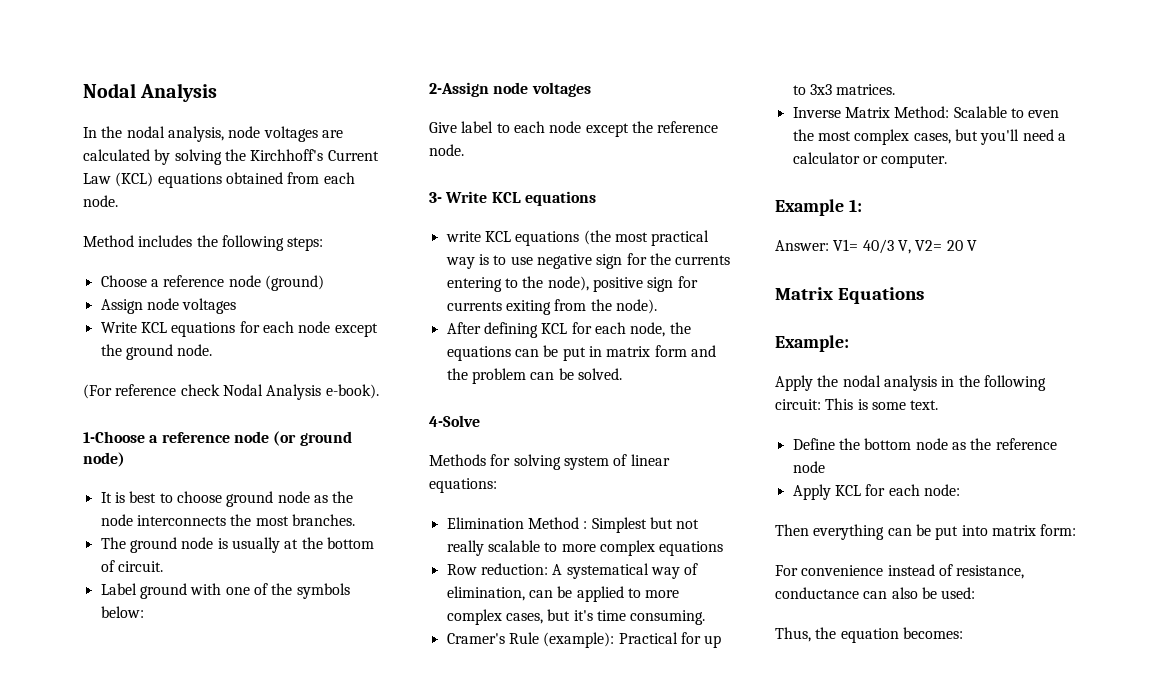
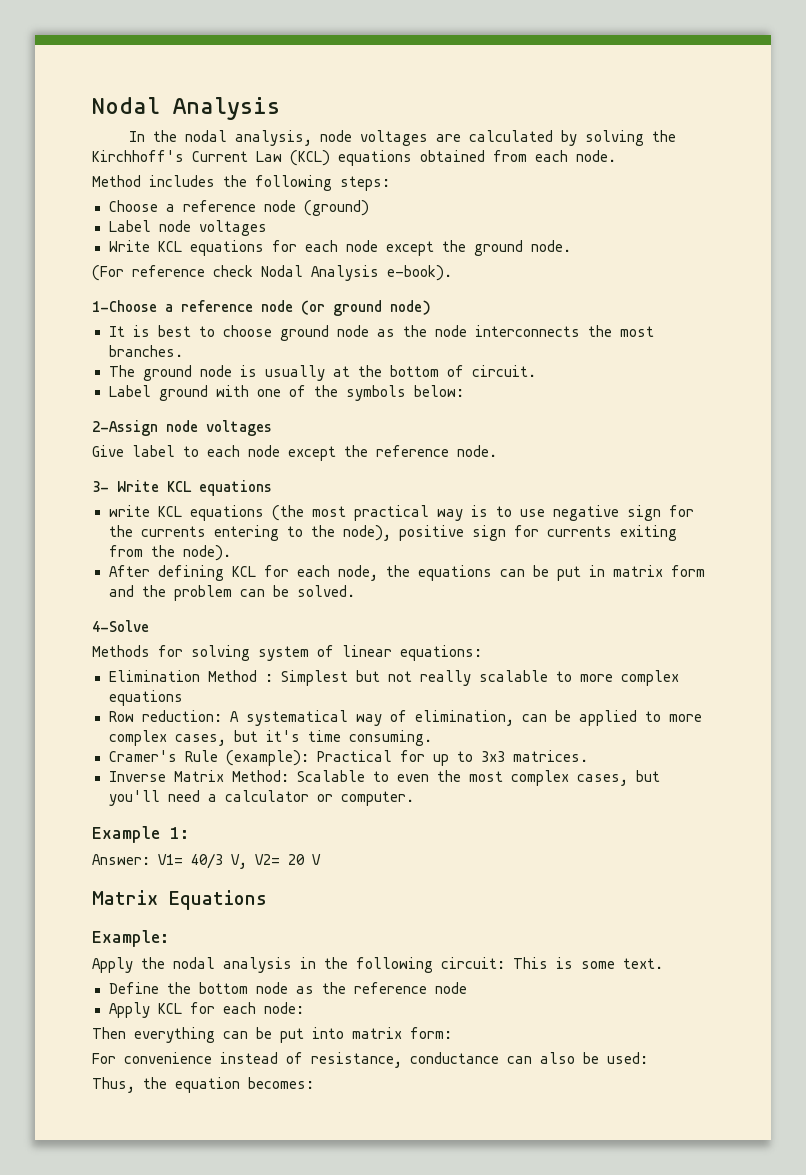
- Assign node voltages
+ Label node voltages

